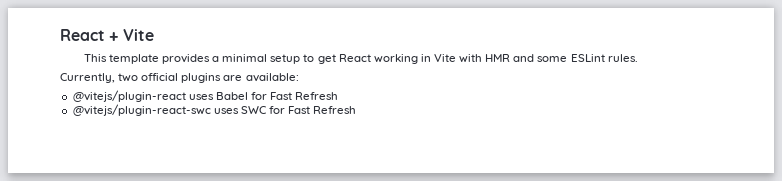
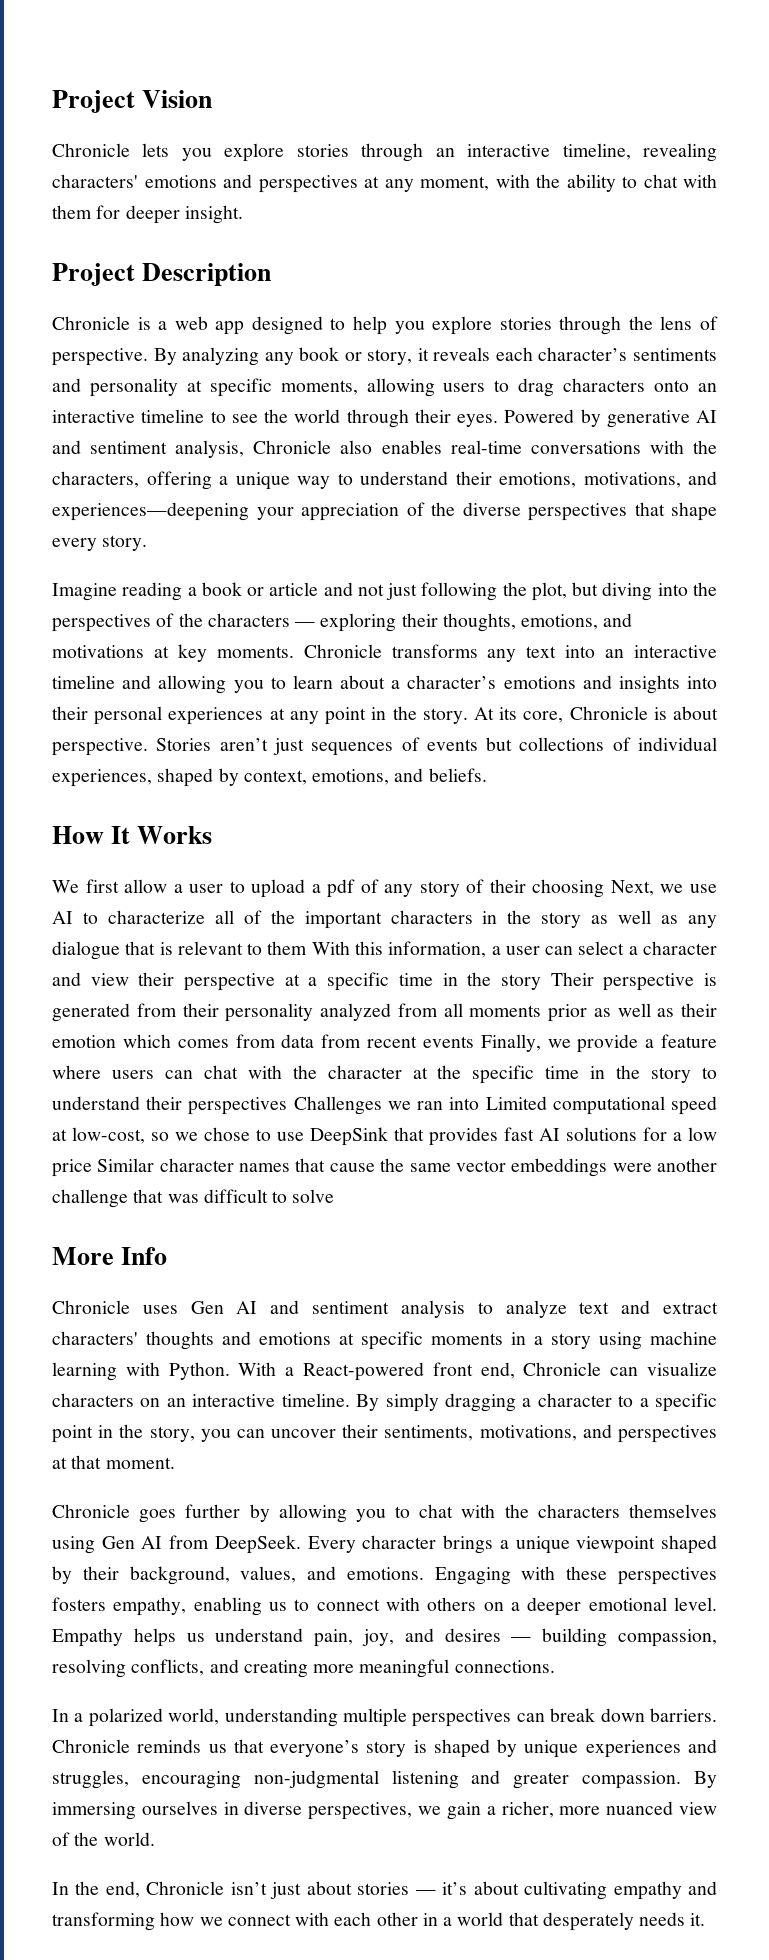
- React + Vite
- This template provides a minimal setup to get React working in Vite with HMR and some ESLint rules.
- Currently, two official plugins are available:
- @vitejs/plugin-react uses Babel for Fast Refresh
- @vitejs/plugin-react-swc uses SWC for Fast Refresh
+ Project Vision
+ Chronicle lets you explore stories through an interactive timeline, revealing characters' emotions and perspectives at any moment, with the ability to chat with them for deeper insight.
+ Project Description
+ Chronicle is a web app designed to help you explore stories through the lens of perspective. By analyzing any book or story, it reveals each character’s sentiments and personality at specific moments, allowing users to drag characters onto an interactive timeline to see the world through their eyes. Powered by generative AI and sentiment analysis, Chronicle also enables real-time conversations with the characters, offering a unique way to understand their emotions, motivations, and experiences—deepening your appreciation of the diverse perspectives that shape every story.
+ Imagine reading a book or article and not just following the plot, but diving into the perspectives of the characters — exploring their thoughts, emotions, and motivations at key moments. Chronicle transforms any text into an interactive timeline and allowing you to learn about a character’s emotions and insights into their personal experiences at any point in the story. At its core, Chronicle is about perspective. Stories aren’t just sequences of events but collections of individual experiences, shaped by context, emotions, and beliefs.
+ How It Works
+ We first allow a user to upload a pdf of any story of their choosing Next, we use AI to characterize all of the important characters in the story as well as any dialogue that is relevant to them With this information, a user can select a character and view their perspective at a specific time in the story Their perspective is generated from their personality analyzed from all moments prior as well as their emotion which comes from data from recent events Finally, we provide a feature where users can chat with the character at the specific time in the story to understand their perspectives Challenges we ran into Limited computational speed at low-cost, so we chose to use DeepSink that provides fast AI solutions for a low price Similar character names that cause the same vector embeddings were another challenge that was difficult to solve
+ More Info
+ Chronicle uses Gen AI and sentiment analysis to analyze text and extract characters' thoughts and emotions at specific moments in a story using machine learning with Python. With a React-powered front end, Chronicle can visualize characters on an interactive timeline. By simply dragging a character to a specific point in the story, you can uncover their sentiments, motivations, and perspectives at that moment.
+ Chronicle goes further by allowing you to chat with the characters themselves using Gen AI from DeepSeek. Every character brings a unique viewpoint shaped by their background, values, and emotions. Engaging with these perspectives fosters empathy, enabling us to connect with others on a deeper emotional level. Empathy helps us understand pain, joy, and desires — building compassion, resolving conflicts, and creating more meaningful connections.
+ In a polarized world, understanding multiple perspectives can break down barriers. Chronicle reminds us that everyone’s story is shaped by unique experiences and struggles, encouraging non-judgmental listening and greater compassion. By immersing ourselves in diverse perspectives, we gain a richer, more nuanced view of the world.
+ In the end, Chronicle isn’t just about stories — it’s about cultivating empathy and transforming how we connect with each other in a world that desperately needs it.

